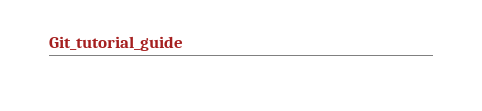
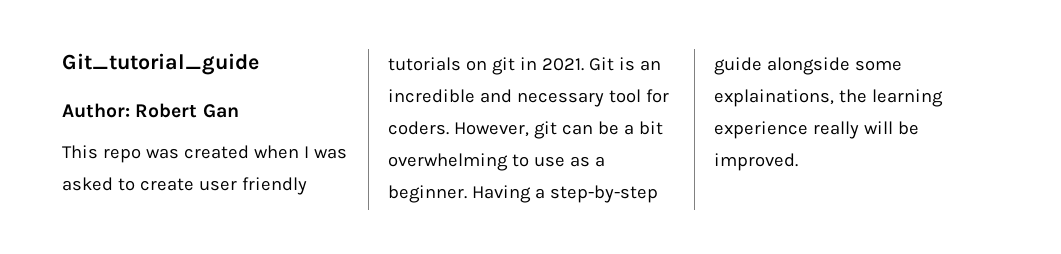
+ Author: Robert Gan
+ This repo was created when I was asked to create user friendly tutorials on git in 2021. Git is an incredible and necessary tool for coders. However, git can be a bit overwhelming to use as a beginner. Having a step-by-step guide alongside some explainations, the learning experience really will be improved.

